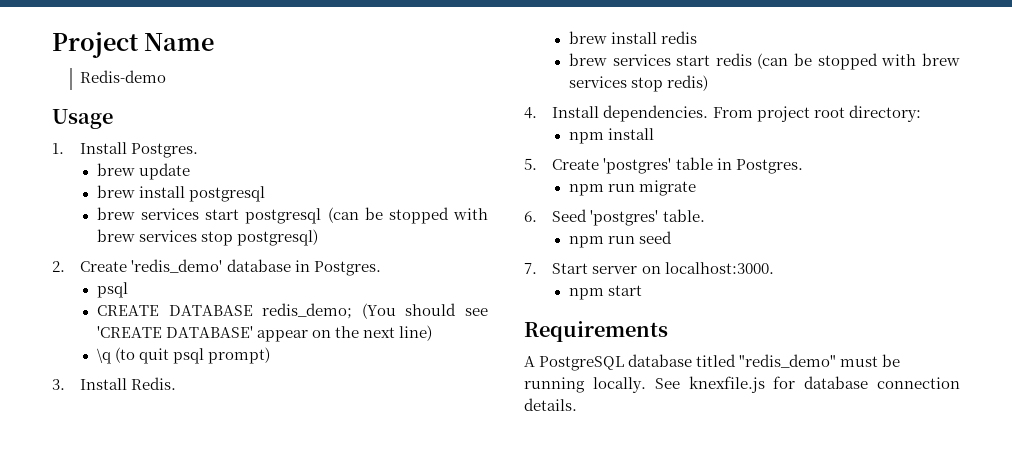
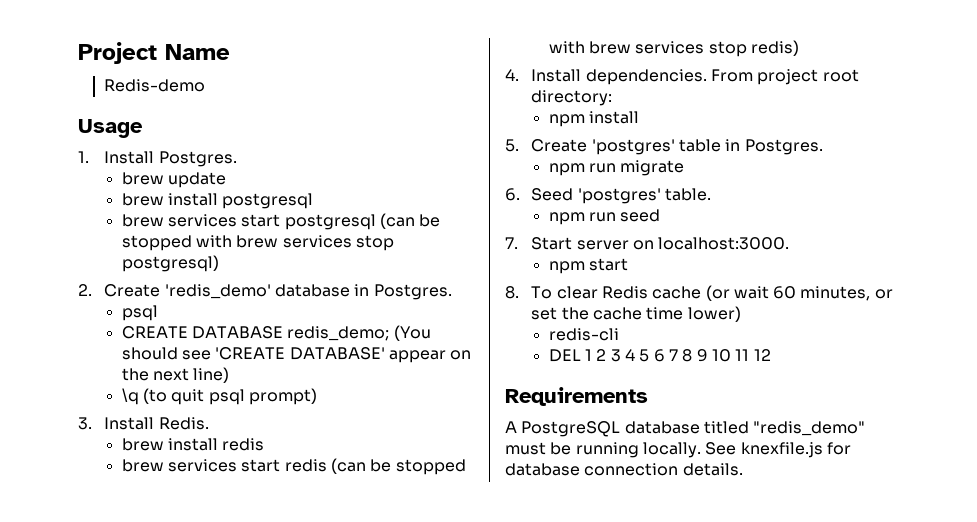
+ 8. To clear Redis cache (or wait 60 minutes, or set the cache time lower)
+ redis-cli
+ DEL 1 2 3 4 5 6 7 8 9 10 11 12

